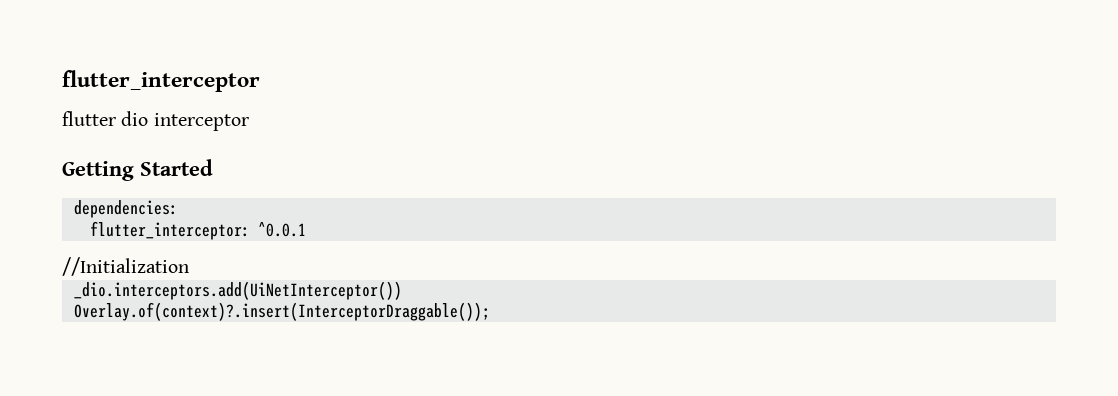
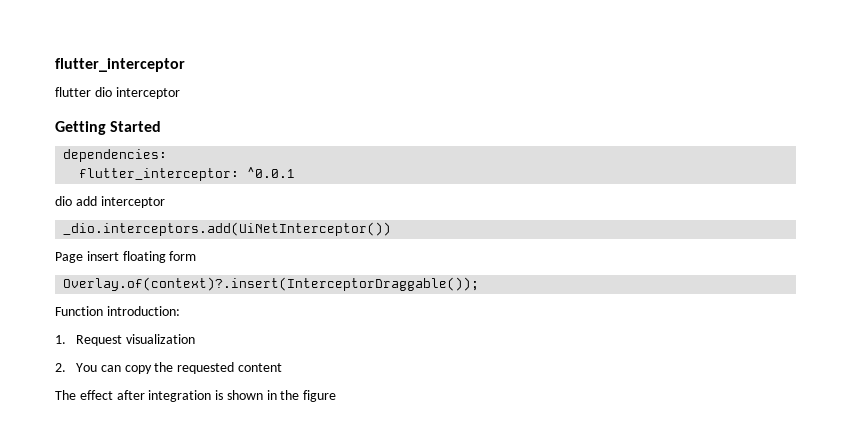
- //Initialization
+ dio add interceptor
  _dio.interceptors.add(UiNetInterceptor())
+ Page insert floating form
  Overlay.of(context)?.insert(InterceptorDraggable());
+ Function introduction:
+ 1. Request visualization
+ 2. You can copy the requested content
+ The effect after integration is shown in the figure

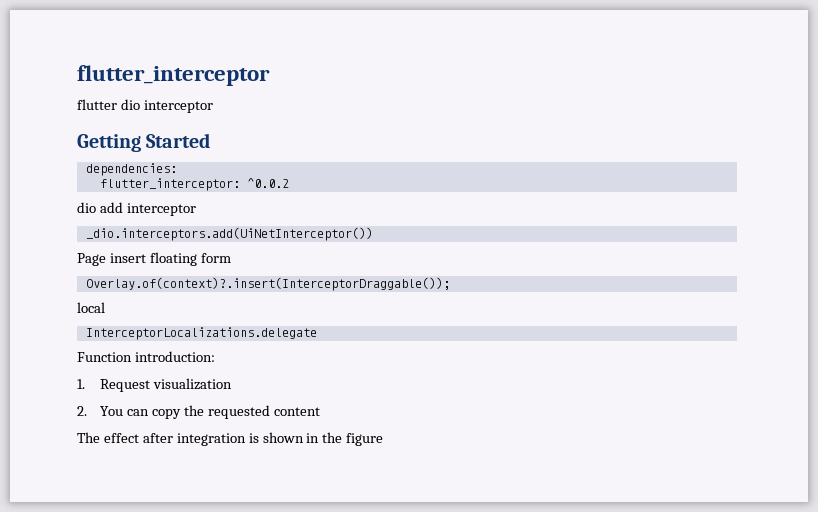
- flutter_interceptor: ^0.0.1
+ flutter_interceptor: ^0.0.2
+ local
+ InterceptorLocalizations.delegate

